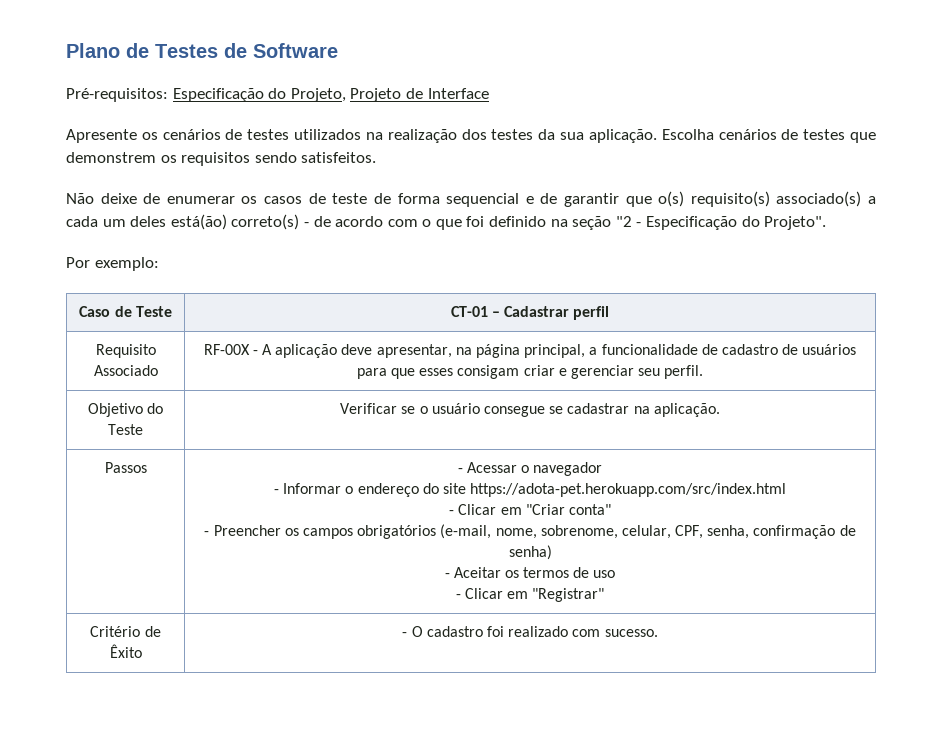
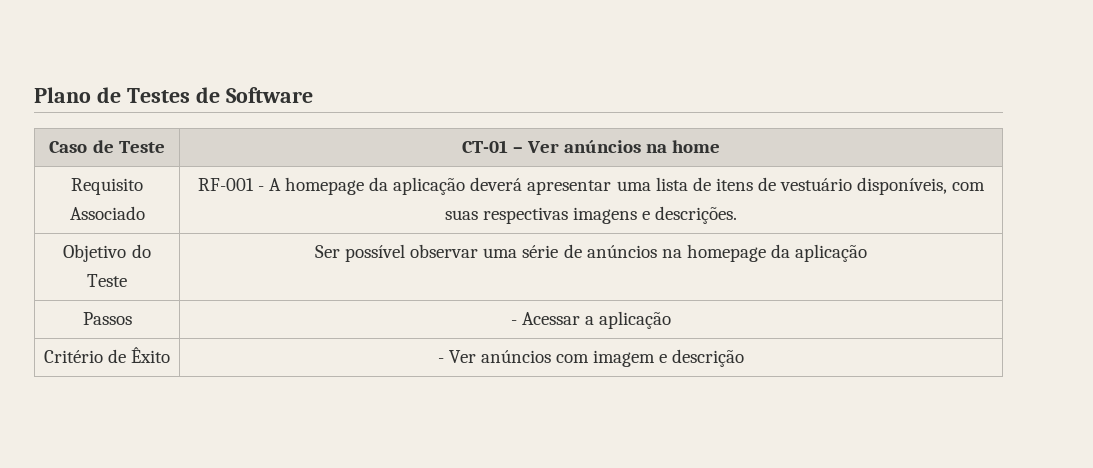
- Pré-requisitos: Especificação do Projeto, Projeto de Interface
- Apresente os cenários de testes utilizados na realização dos testes da sua aplicação. Escolha cenários de testes que demonstrem os requisitos sendo satisfeitos.
- Não deixe de enumerar os casos de teste de forma sequencial e de garantir que o(s) requisito(s) associado(s) a cada um deles está(ão) correto(s) - de acordo com o que foi definido na seção "2 - Especificação do Projeto".
- Por exemplo:
- Caso de Teste | CT-01 – Cadastrar perfil
+ Caso de Teste | CT-01 – Ver anúncios na home
- Requisito Associado | RF-00X - A aplicação deve apresentar, na página principal, a funcionalidade de cadastro de usuários para que esses consigam criar e gerenciar seu perfil.
- Objetivo do Teste | Verificar se o usuário consegue se cadastrar na aplicação.
- Passos | - Acessar o navegador
- - Informar o endereço do site https://adota-pet.herokuapp.com/src/index.html
- - Clicar em "Criar conta"
- - Preencher os campos obrigatórios (e-mail, nome, sobrenome, celular, CPF, senha, confirmação de senha)
- - Aceitar os termos de uso
- - Clicar em "Registrar"
- Critério de Êxito | - O cadastro foi realizado com sucesso.
+ Requisito Associado | RF-001 - A homepage da aplicação deverá apresentar uma lista de itens de vestuário disponíveis, com suas respectivas imagens e descrições.
+ Objetivo do Teste | Ser possível observar uma série de anúncios na homepage da aplicação
+ Passos | - Acessar a aplicação
+ Critério de Êxito | - Ver anúncios com imagem e descrição

